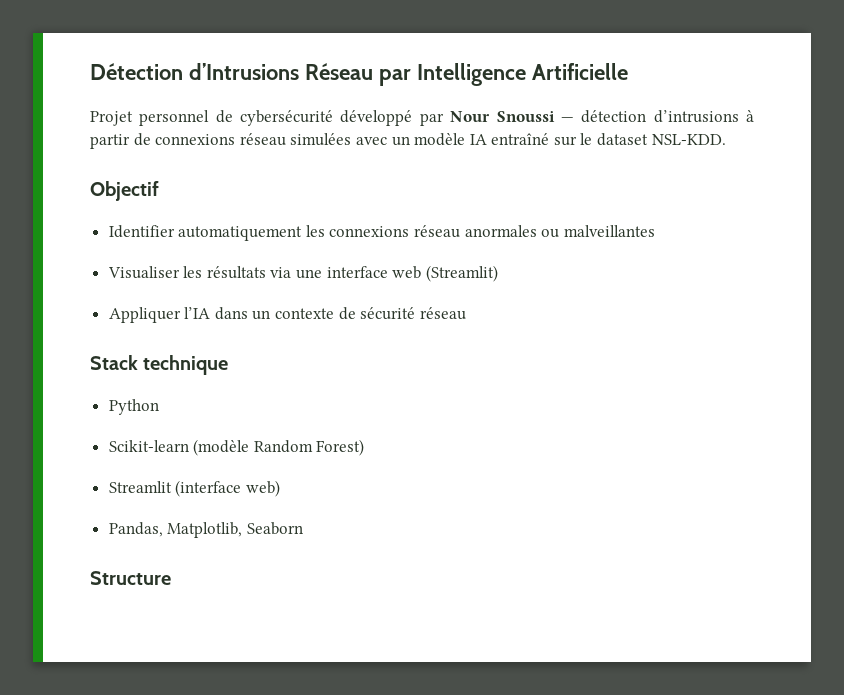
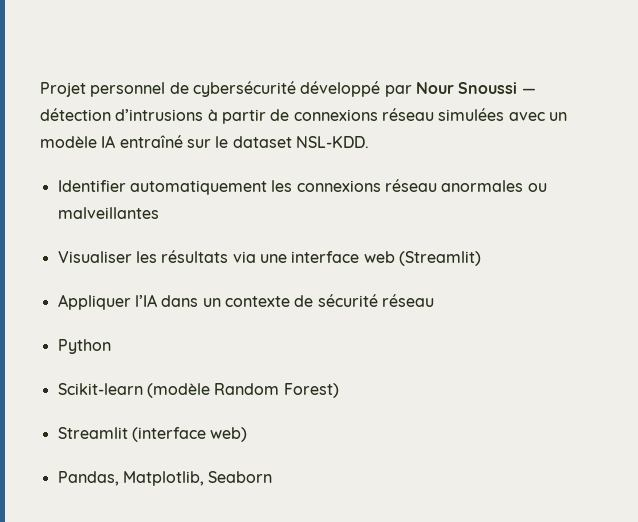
- Détection d’Intrusions Réseau par Intelligence Artificielle
- Objectif
- Stack technique
- Structure

